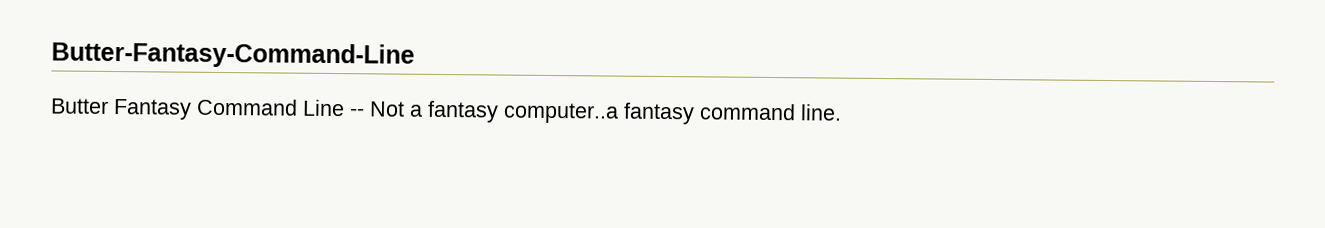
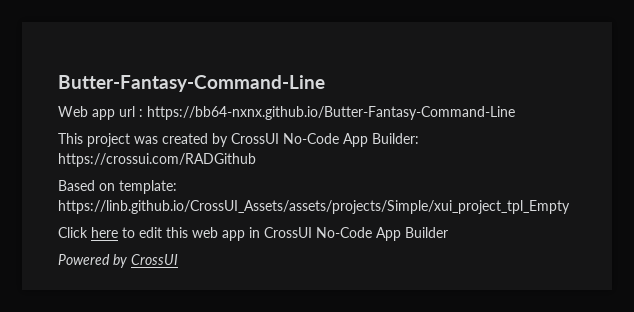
- Butter Fantasy Command Line -- Not a fantasy computer..a fantasy command line.
+ Web app url : https://bb64-nxnx.github.io/Butter-Fantasy-Command-Line
+ This project was created by CrossUI No-Code App Builder: https://crossui.com/RADGithub
+ Based on template: https://linb.github.io/CrossUI_Assets/assets/projects/Simple/xui_project_tpl_Empty
+ Click here to edit this web app in CrossUI No-Code App Builder
+ Powered by CrossUI

